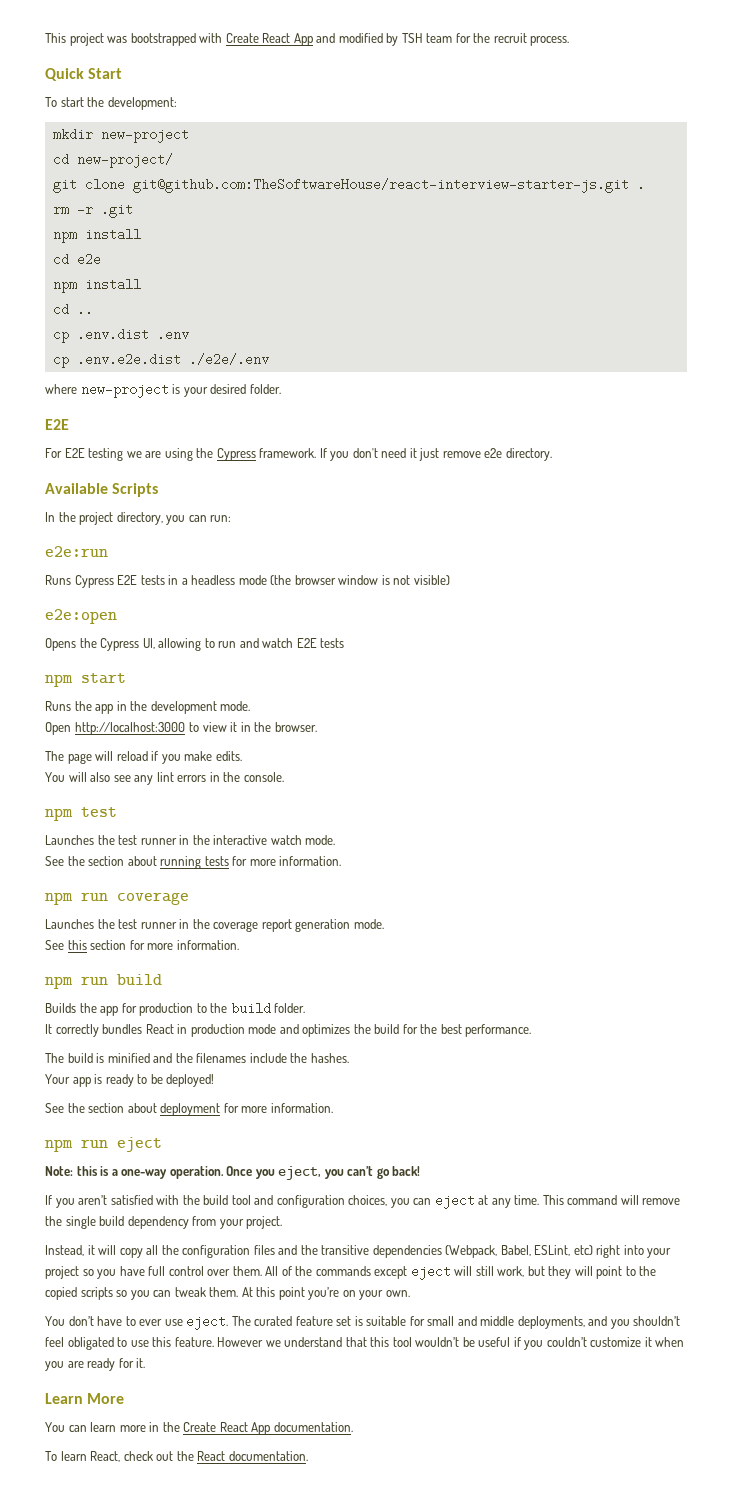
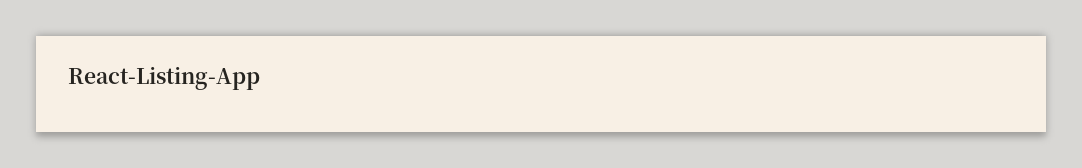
- This project was bootstrapped with Create React App and modified by TSH team for the recruit process.
- Quick Start
- To start the development:
- mkdir new-project
- cd new-project/
- git clone git@github.com:TheSoftwareHouse/react-interview-starter-js.git .
- rm -r .git
- npm install
- cd e2e
- npm install
- cd ..
- cp .env.dist .env
- cp .env.e2e.dist ./e2e/.env
- where new-project is your desired folder.
- E2E
- For E2E testing we are using the Cypress framework. If you don't need it just remove e2e directory.
- Available Scripts
- In the project directory, you can run:
- e2e:run
- Runs Cypress E2E tests in a headless mode (the browser window is not visible)
- e2e:open
- Opens the Cypress UI, allowing to run and watch E2E tests
- npm start
- Runs the app in the development mode.
- Open http://localhost:3000 to view it in the browser.
- The page will reload if you make edits.
- You will also see any lint errors in the console.
- npm test
- Launches the test runner in the interactive watch mode.
- See the section about running tests for more information.
- npm run coverage
- Launches the test runner in the coverage report generation mode.
- See this section for more information.
- npm run build
- Builds the app for production to the build folder.
- It correctly bundles React in production mode and optimizes the build for the best performance.
- The build is minified and the filenames include the hashes.
- Your app is ready to be deployed!
- See the section about deployment for more information.
- npm run eject
- Note: this is a one-way operation. Once you eject, you can’t go back!
- If you aren’t satisfied with the build tool and configuration choices, you can eject at any time. This command will remove the single build dependency from your project.
- Instead, it will copy all the configuration files and the transitive dependencies (Webpack, Babel, ESLint, etc) right into your project so you have full control over them. All of the commands except eject will still work, but they will point to the copied scripts so you can tweak them. At this point you’re on your own.
- You don’t have to ever use eject. The curated feature set is suitable for small and middle deployments, and you shouldn’t feel obligated to use this feature. However we understand that this tool wouldn’t be useful if you couldn’t customize it when you are ready for it.
- Learn More
- You can learn more in the Create React App documentation.
- To learn React, check out the React documentation.
+ React-Listing-App

